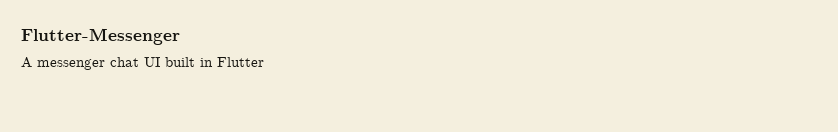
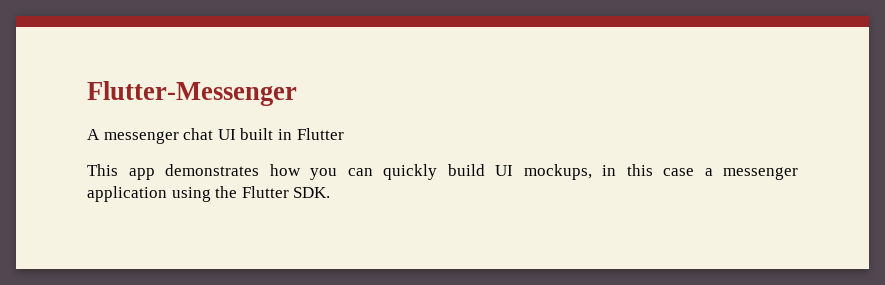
+ This app demonstrates how you can quickly build UI mockups, in this case a messenger application using the Flutter SDK.

